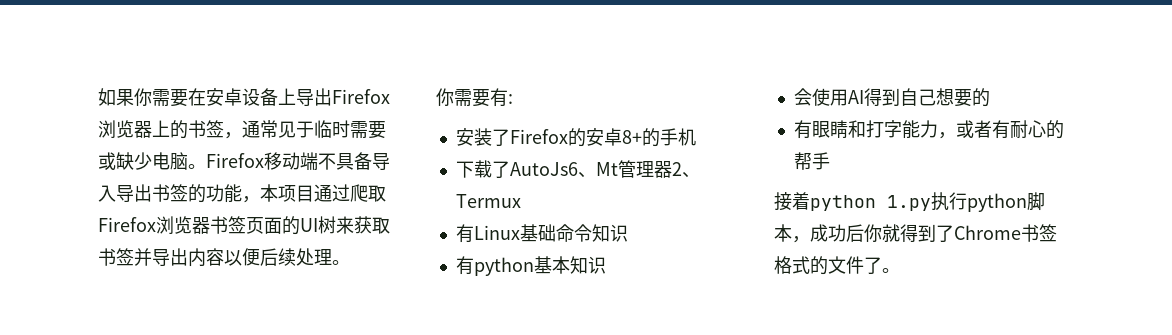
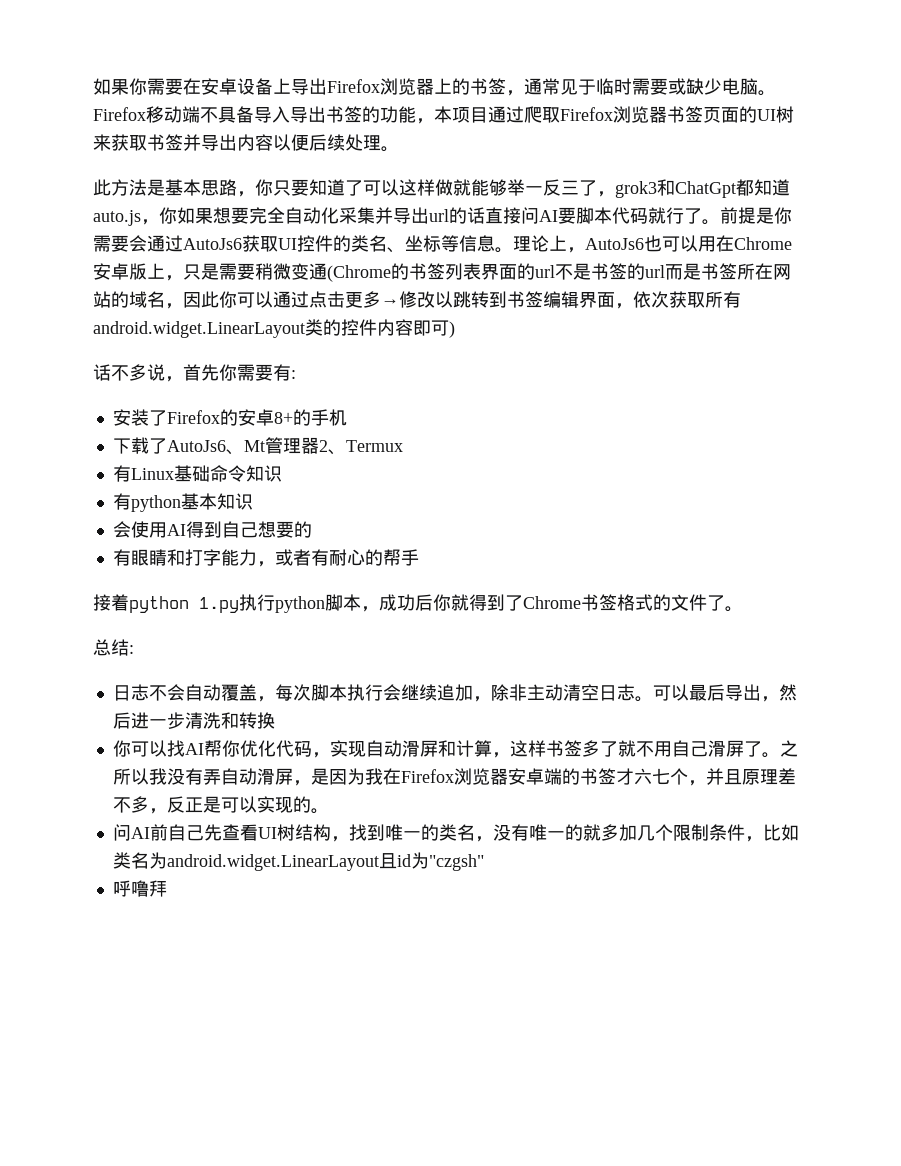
- 你需要有:
+ 此方法是基本思路，你只要知道了可以这样做就能够举一反三了，grok3和ChatGpt都知道auto.js，你如果想要完全自动化采集并导出url的话直接问AI要脚本代码就行了。前提是你需要会通过AutoJs6获取UI控件的类名、坐标等信息。理论上，AutoJs6也可以用在Chrome安卓版上，只是需要稍微变通(Chrome的书签列表界面的url不是书签的url而是书签所在网站的域名，因此你可以通过点击更多→修改以跳转到书签编辑界面，依次获取所有android.widget.LinearLayout类的控件内容即可)
+ 话不多说，首先你需要有:
+ 总结:
+ 日志不会自动覆盖，每次脚本执行会继续追加，除非主动清空日志。可以最后导出，然后进一步清洗和转换
+ 你可以找AI帮你优化代码，实现自动滑屏和计算，这样书签多了就不用自己滑屏了。之所以我没有弄自动滑屏，是因为我在Firefox浏览器安卓端的书签才六七个，并且原理差不多，反正是可以实现的。
+ 问AI前自己先查看UI树结构，找到唯一的类名，没有唯一的就多加几个限制条件，比如类名为android.widget.LinearLayout且id为"czgsh"
+ 呼噜拜

